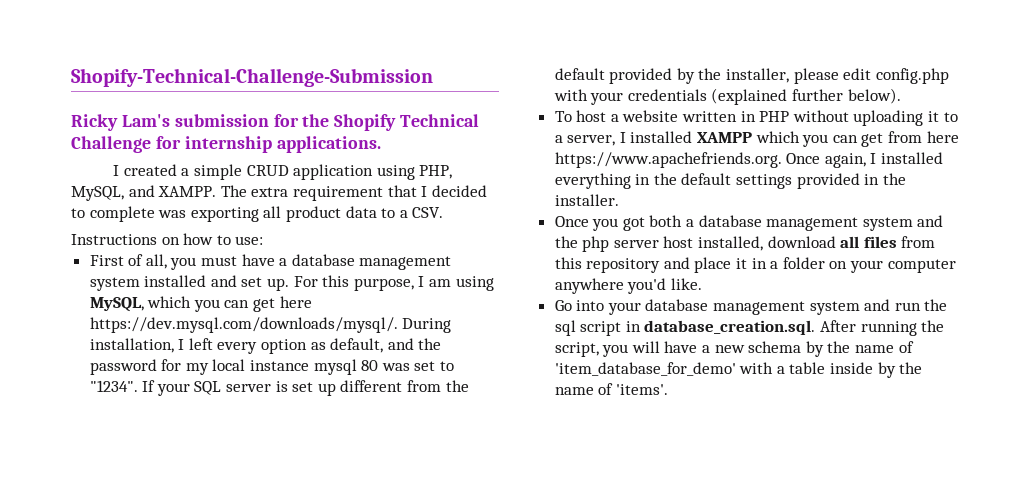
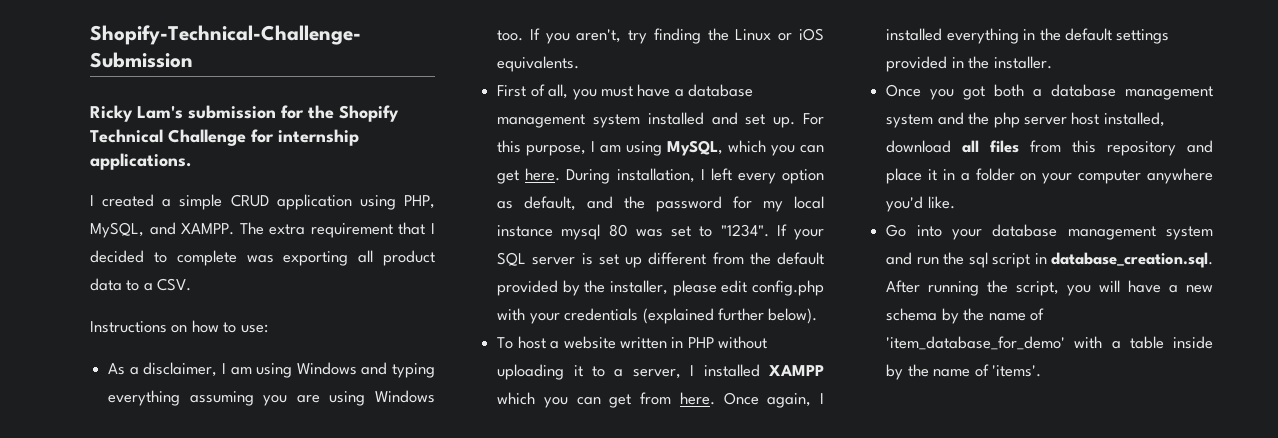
+ As a disclaimer, I am using Windows and typing everything assuming you are using Windows too. If you aren't, try finding the Linux or iOS equivalents.
- For this purpose, I am using MySQL, which you can get here https://dev.mysql.com/downloads/mysql/. During installation, I left every option as default, and the password for my local instance mysql 80 was set to "1234".
+ For this purpose, I am using MySQL, which you can get here. During installation, I left every option as default, and the password for my local instance mysql 80 was set to "1234".
- To host a website written in PHP without uploading it to a server, I installed XAMPP which you can get from here https://www.apachefriends.org. Once again, I installed everything in the default settings provided in the installer.
+ To host a website written in PHP without uploading it to a server, I installed XAMPP which you can get from here. Once again, I installed everything in the default settings provided in the installer.

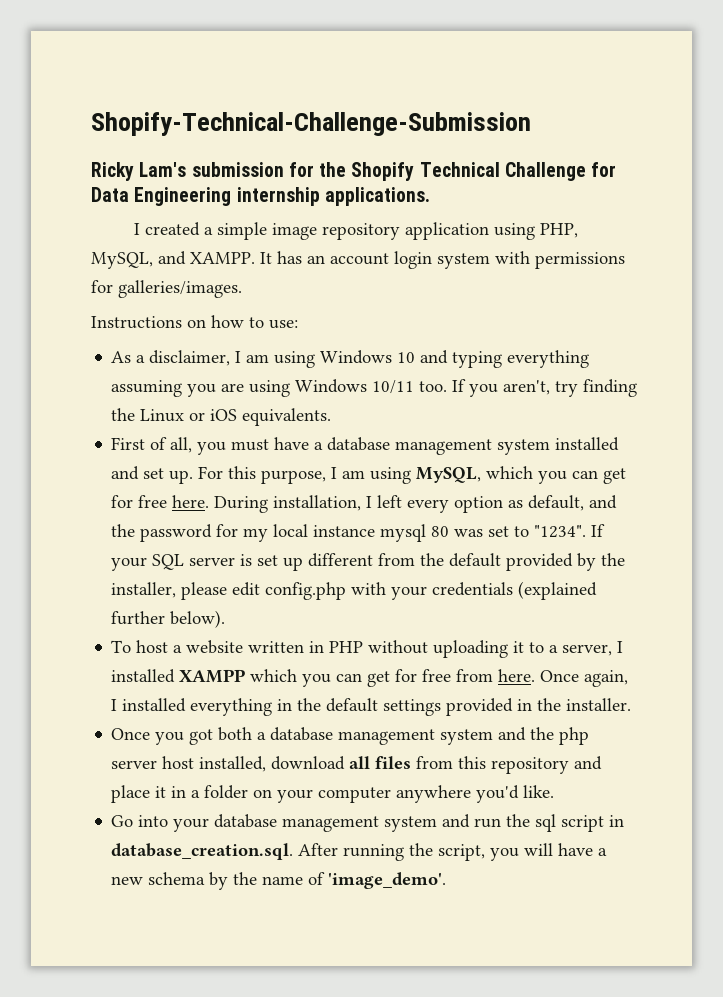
- Ricky Lam's submission for the Shopify Technical Challenge for internship applications.
+ Ricky Lam's submission for the Shopify Technical Challenge for Data Engineering internship applications.
- I created a simple CRUD application using PHP, MySQL, and XAMPP.
+ I created a simple image repository application using PHP, MySQL, and XAMPP.
- The extra requirement that I decided to complete was exporting all product data to a CSV.
+ It has an account login system with permissions for galleries/images.
- As a disclaimer, I am using Windows and typing everything assuming you are using Windows too.
+ As a disclaimer, I am using Windows 10 and typing everything assuming you are using Windows 10/11 too.
- For this purpose, I am using MySQL, which you can get here.
+ For this purpose, I am using MySQL, which you can get for free here.
- To host a website written in PHP without uploading it to a server, I installed XAMPP which you can get from here.
+ To host a website written in PHP without uploading it to a server, I installed XAMPP which you can get for free from here.
- Go into your database management system and run the sql script in database_creation.sql. After running the script, you will have a new schema by the name of 'item_database_for_demo' with a table inside by the name of 'items'.
+ Go into your database management system and run the sql script in database_creation.sql. After running the script, you will have a new schema by the name of 'image_demo'.

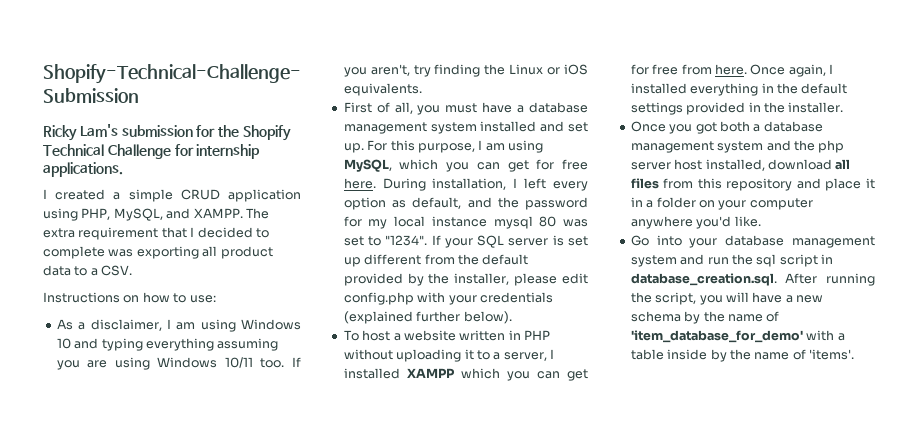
- Ricky Lam's submission for the Shopify Technical Challenge for Data Engineering internship applications.
+ Ricky Lam's submission for the Shopify Technical Challenge for internship applications.
- I created a simple image repository application using PHP, MySQL, and XAMPP.
+ I created a simple CRUD application using PHP, MySQL, and XAMPP.
- It has an account login system with permissions for galleries/images.
+ The extra requirement that I decided to complete was exporting all product data to a CSV.
- Go into your database management system and run the sql script in database_creation.sql. After running the script, you will have a new schema by the name of 'image_demo'.
+ Go into your database management system and run the sql script in database_creation.sql. After running the script, you will have a new schema by the name of 'item_database_for_demo' with a table inside by the name of 'items'.

